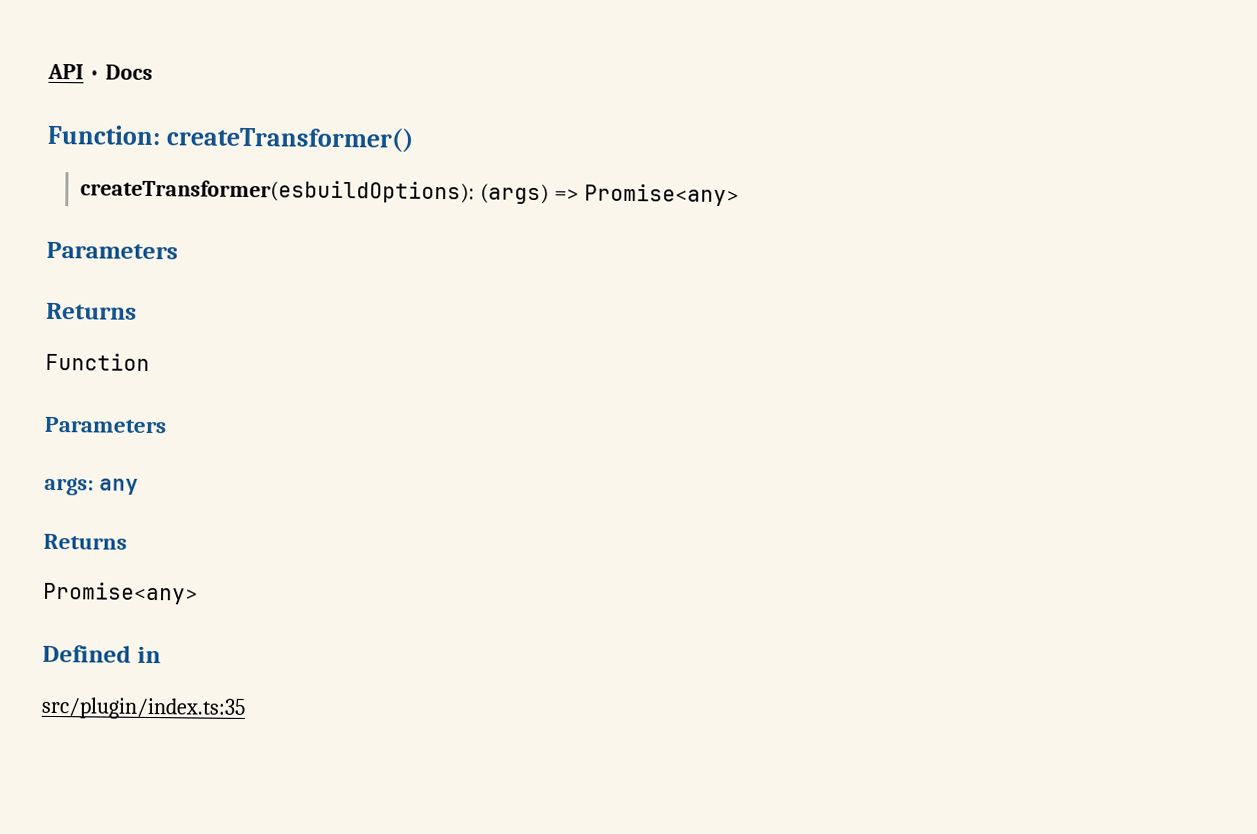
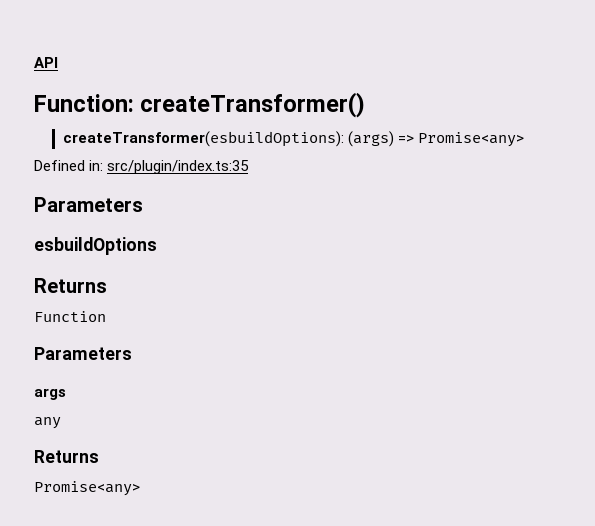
- API • Docs
+ API
  createTransformer(esbuildOptions): (args) => Promise<any>
+ Defined in: src/plugin/index.ts:35
  Parameters
+ esbuildOptions
- args: any
+ args
+ any
- Defined in
- src/plugin/index.ts:35

